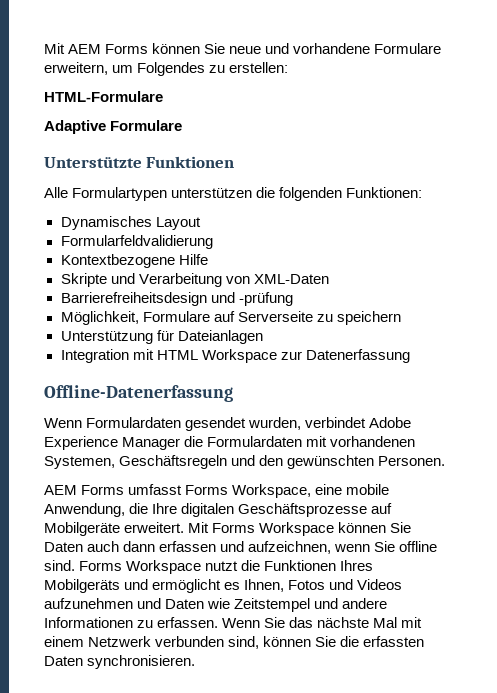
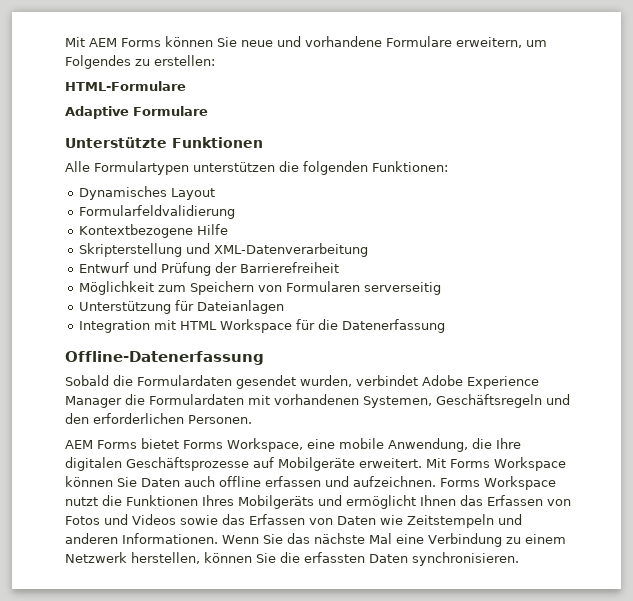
- Skripte und Verarbeitung von XML-Daten
- Barrierefreiheitsdesign und -prüfung
- Möglichkeit, Formulare auf Serverseite zu speichern
+ Skripterstellung und XML-Datenverarbeitung
+ Entwurf und Prüfung der Barrierefreiheit
+ Möglichkeit zum Speichern von Formularen serverseitig
- Integration mit HTML Workspace zur Datenerfassung
+ Integration mit HTML Workspace für die Datenerfassung
- Wenn Formulardaten gesendet wurden, verbindet Adobe Experience Manager die Formulardaten mit vorhandenen Systemen, Geschäftsregeln und den gewünschten Personen.
+ Sobald die Formulardaten gesendet wurden, verbindet Adobe Experience Manager die Formulardaten mit vorhandenen Systemen, Geschäftsregeln und den erforderlichen Personen.
- AEM Forms umfasst Forms Workspace, eine mobile Anwendung, die Ihre digitalen Geschäftsprozesse auf Mobilgeräte erweitert.
+ AEM Forms bietet Forms Workspace, eine mobile Anwendung, die Ihre digitalen Geschäftsprozesse auf Mobilgeräte erweitert.
- Mit Forms Workspace können Sie Daten auch dann erfassen und aufzeichnen, wenn Sie offline sind.
+ Mit Forms Workspace können Sie Daten auch offline erfassen und aufzeichnen.
- Forms Workspace nutzt die Funktionen Ihres Mobilgeräts und ermöglicht es Ihnen, Fotos und Videos aufzunehmen und Daten wie Zeitstempel und andere Informationen zu erfassen.
+ Forms Workspace nutzt die Funktionen Ihres Mobilgeräts und ermöglicht Ihnen das Erfassen von Fotos und Videos sowie das Erfassen von Daten wie Zeitstempeln und anderen Informationen.
- Wenn Sie das nächste Mal mit einem Netzwerk verbunden sind, können Sie die erfassten Daten synchronisieren.
+ Wenn Sie das nächste Mal eine Verbindung zu einem Netzwerk herstellen, können Sie die erfassten Daten synchronisieren.

